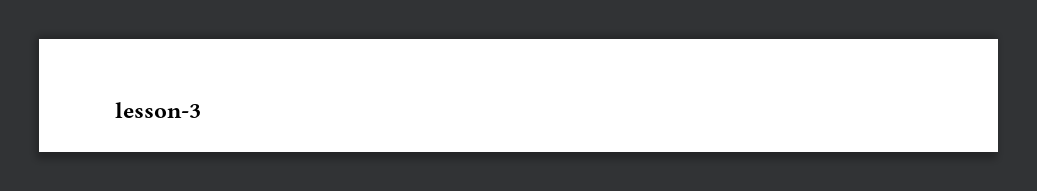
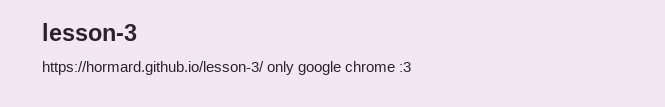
+ https://hormard.github.io/lesson-3/ only google chrome :3

